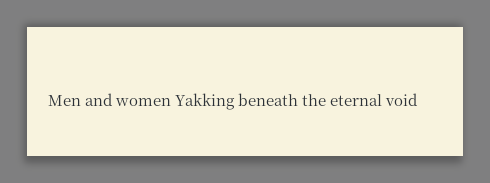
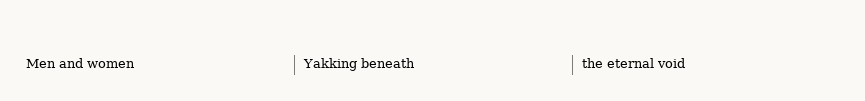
- Men and women Yakking beneath the eternal void
+ Men and women
+ Yakking beneath
+ the eternal void

